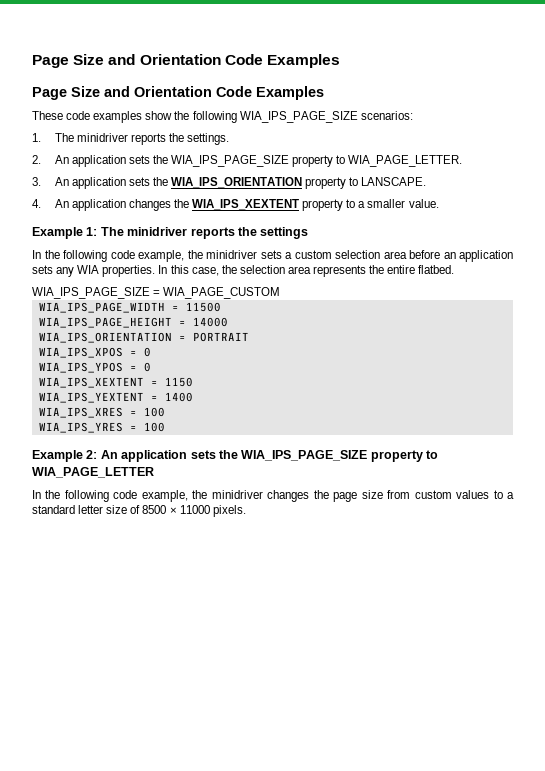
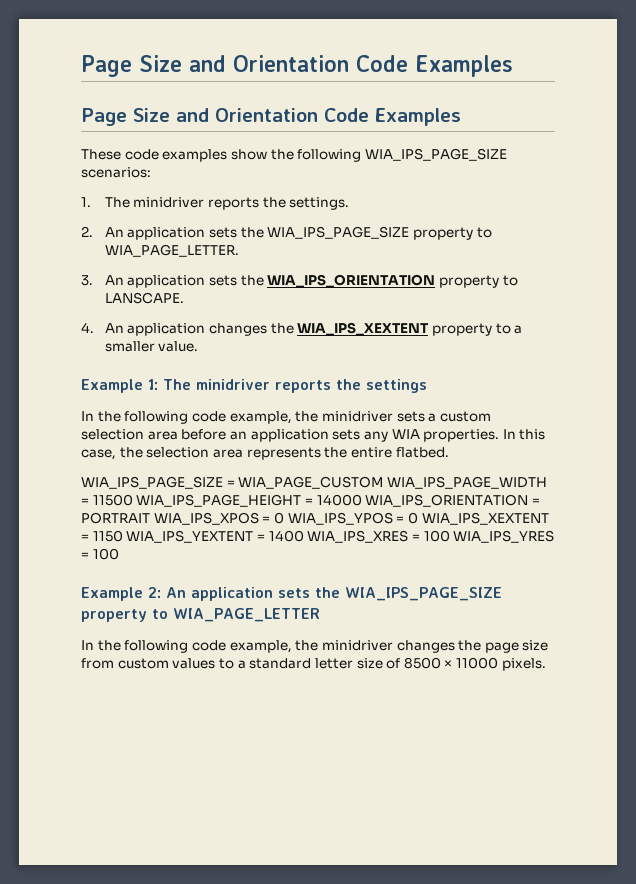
- WIA_IPS_PAGE_SIZE = WIA_PAGE_CUSTOM
- WIA_IPS_PAGE_WIDTH = 11500
- WIA_IPS_PAGE_HEIGHT = 14000
- WIA_IPS_ORIENTATION = PORTRAIT
- WIA_IPS_XPOS = 0
- WIA_IPS_YPOS = 0
- WIA_IPS_XEXTENT = 1150
- WIA_IPS_YEXTENT = 1400
- WIA_IPS_XRES = 100
- WIA_IPS_YRES = 100
+ WIA_IPS_PAGE_SIZE = WIA_PAGE_CUSTOM WIA_IPS_PAGE_WIDTH = 11500 WIA_IPS_PAGE_HEIGHT = 14000 WIA_IPS_ORIENTATION = PORTRAIT WIA_IPS_XPOS = 0 WIA_IPS_YPOS = 0 WIA_IPS_XEXTENT = 1150 WIA_IPS_YEXTENT = 1400 WIA_IPS_XRES = 100 WIA_IPS_YRES = 100

